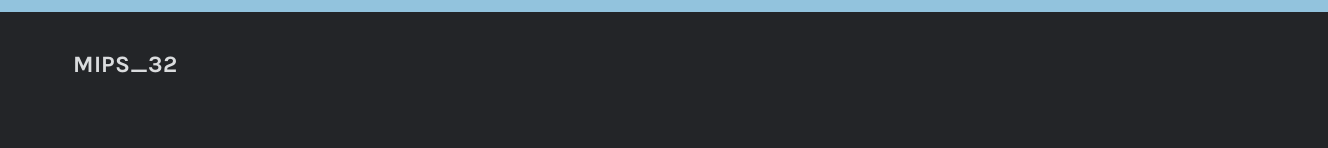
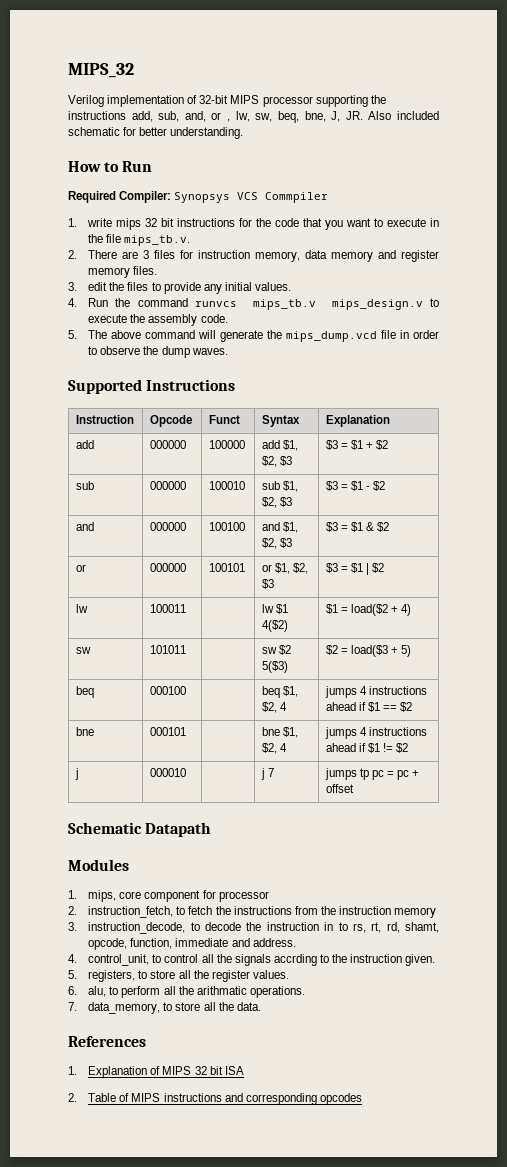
+ Verilog implementation of 32-bit MIPS processor supporting the instructions add, sub, and, or , lw, sw, beq, bne, J, JR. Also included schematic for better understanding.
+ How to Run
+ Required Compiler: Synopsys VCS Commpiler
+ 1. write mips 32 bit instructions for the code that you want to execute in the file mips_tb.v.
+ 2. There are 3 files for instruction memory, data memory and register memory files.
+ 3. edit the files to provide any initial values.
+ 4. Run the command runvcs mips_tb.v mips_design.v to execute the assembly code.
+ 5. The above command will generate the mips_dump.vcd file in order to observe the dump waves.
+ Supported Instructions
+ Instruction | Opcode | Funct | Syntax | Explanation
+ add | 000000 | 100000 | add $1, $2, $3 | $3 = $1 + $2
+ sub | 000000 | 100010 | sub $1, $2, $3 | $3 = $1 - $2
+ and | 000000 | 100100 | and $1, $2, $3 | $3 = $1 & $2
+ or | 000000 | 100101 | or $1, $2, $3 | $3 = $1 | $2
+ lw | 100011 | | lw $1 4($2) | $1 = load($2 + 4)
+ sw | 101011 | | sw $2 5($3) | $2 = load($3 + 5)
+ beq | 000100 | | beq $1, $2, 4 | jumps 4 instructions ahead if $1 == $2
+ bne | 000101 | | bne $1, $2, 4 | jumps 4 instructions ahead if $1 != $2
+ j | 000010 | | j 7 | jumps tp pc = pc + offset
+ Schematic Datapath
+ Modules
+ 1. mips, core component for processor
+ 2. instruction_fetch, to fetch the instructions from the instruction memory
+ 3. instruction_decode, to decode the instruction in to rs, rt, rd, shamt, opcode, function, immediate and address.
+ 4. control_unit, to control all the signals accrding to the instruction given.
+ 5. registers, to store all the register values.
+ 6. alu, to perform all the arithmatic operations.
+ 7. data_memory, to store all the data.
+ References
+ 1. Explanation of MIPS 32 bit ISA
+ 2. Table of MIPS instructions and corresponding opcodes

